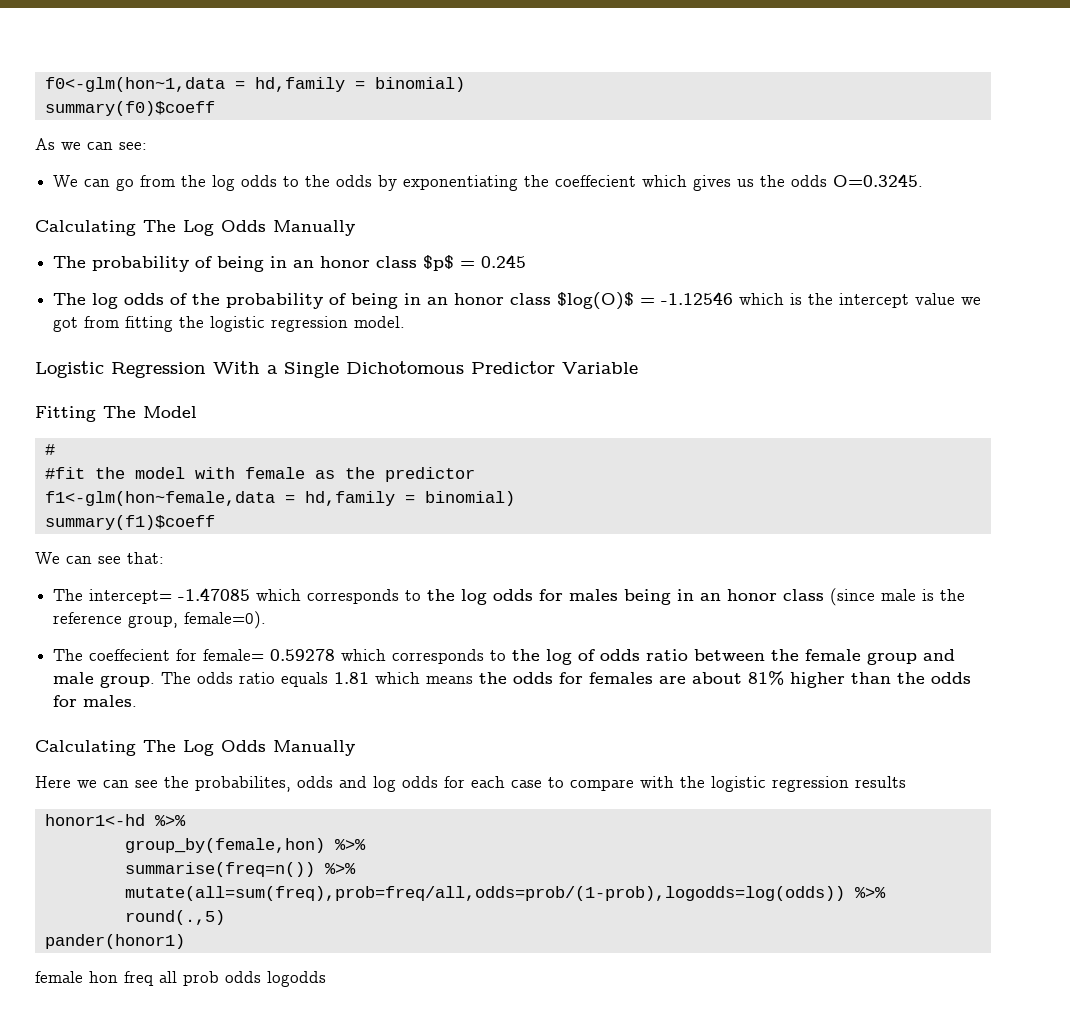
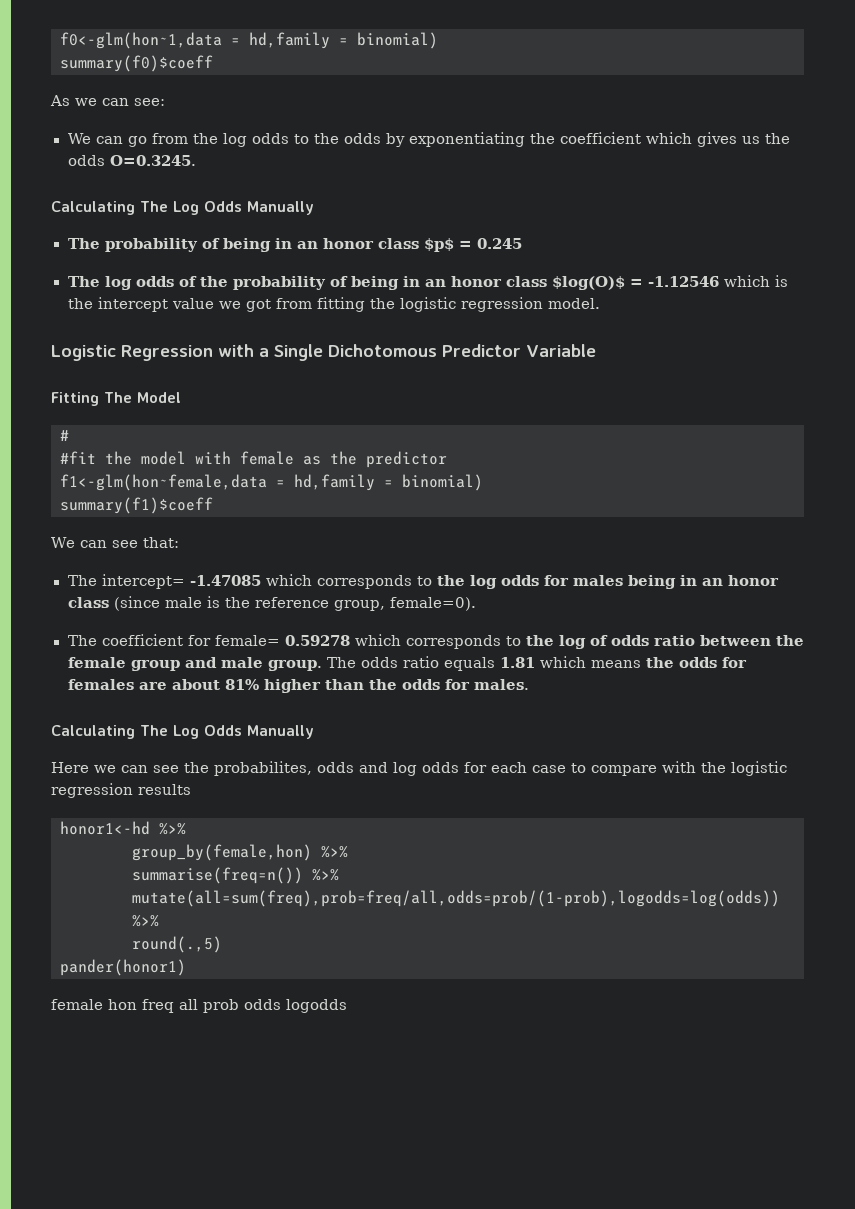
- We can go from the log odds to the odds by exponentiating the coeffecient which gives us the odds O=0.3245.
+ We can go from the log odds to the odds by exponentiating the coefficient which gives us the odds O=0.3245.
- Logistic Regression With a Single Dichotomous Predictor Variable
+ Logistic Regression with a Single Dichotomous Predictor Variable
- The coeffecient for female= 0.59278 which corresponds to the log of odds ratio between the female group and male group.
+ The coefficient for female= 0.59278 which corresponds to the log of odds ratio between the female group and male group.

